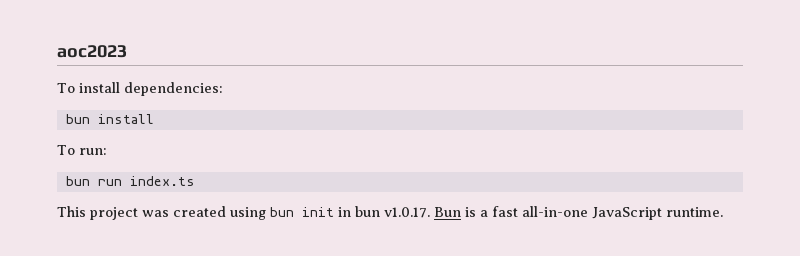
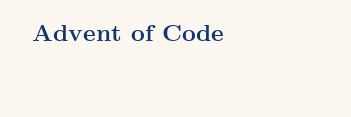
- aoc2023
- To install dependencies:
- bun install
- To run:
- bun run index.ts
- This project was created using bun init in bun v1.0.17. Bun is a fast all-in-one JavaScript runtime.
+ Advent of Code

